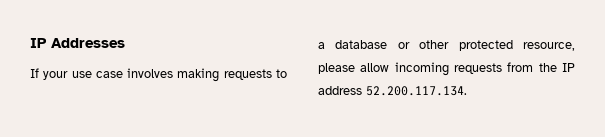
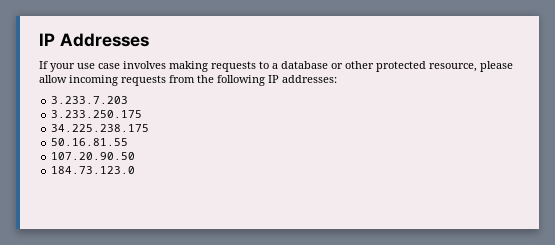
- If your use case involves making requests to a database or other protected resource, please allow incoming requests from the IP address 52.200.117.134.
+ If your use case involves making requests to a database or other protected resource, please allow incoming requests from the following IP addresses:
+ 3.233.7.203
+ 3.233.250.175
+ 34.225.238.175
+ 50.16.81.55
+ 107.20.90.50
+ 184.73.123.0

